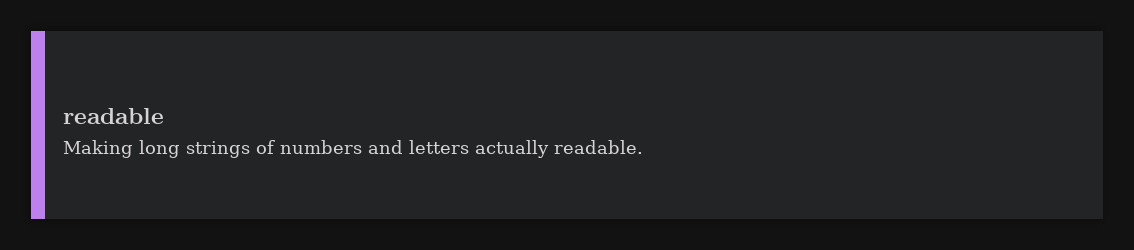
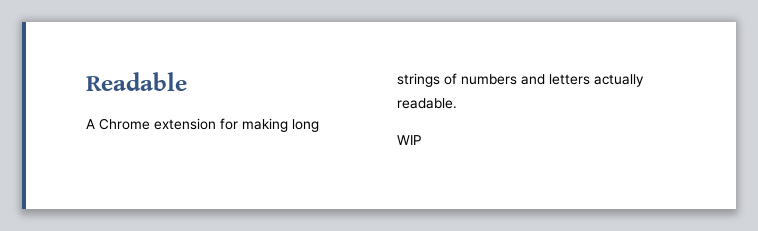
- readable
- Making long strings of numbers and letters actually readable.
+ Readable
+ A Chrome extension for making long strings of numbers and letters actually readable.
+ WIP

